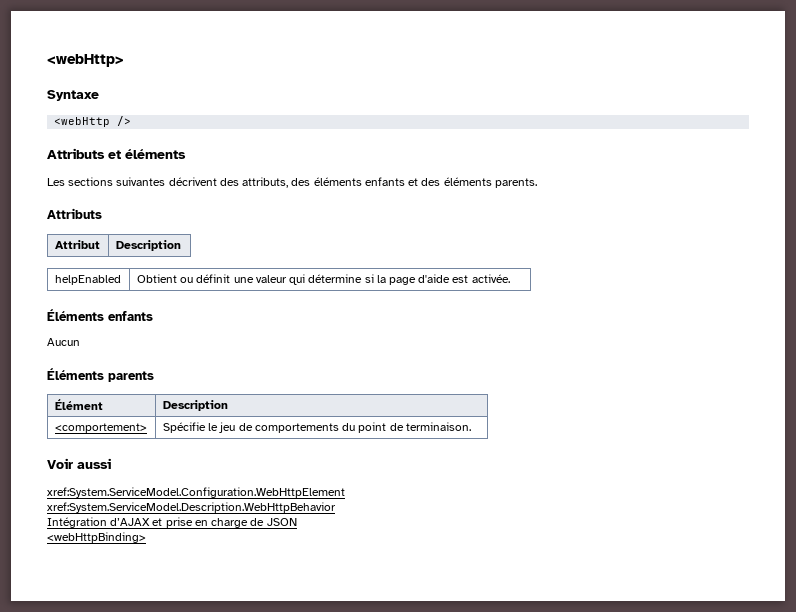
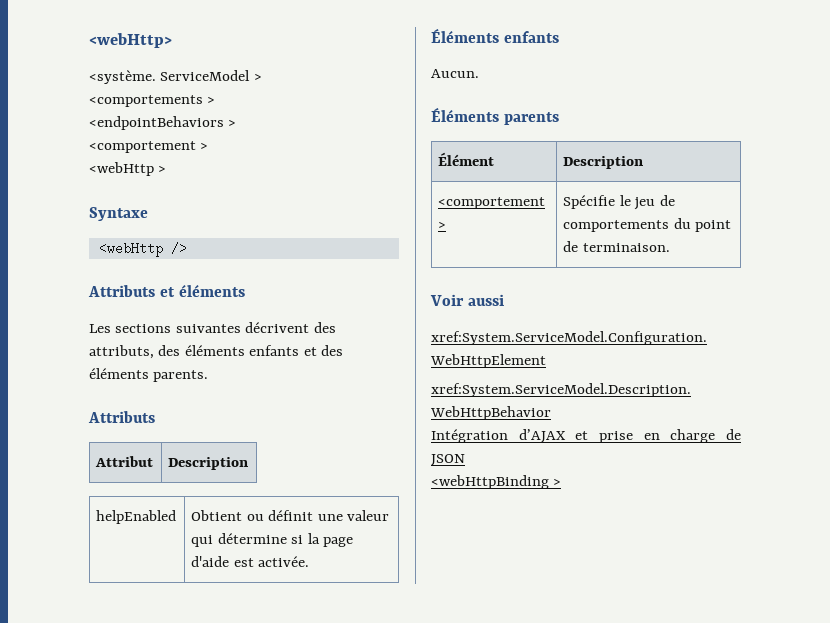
+ <système. ServiceModel >
+ <comportements >
+ <endpointBehaviors >
+ <comportement >
+ <webHttp >
- Aucun
+ Aucun.
- <comportement> | Spécifie le jeu de comportements du point de terminaison.
+ <comportement > | Spécifie le jeu de comportements du point de terminaison.
- <webHttpBinding>
+ <webHttpBinding >

